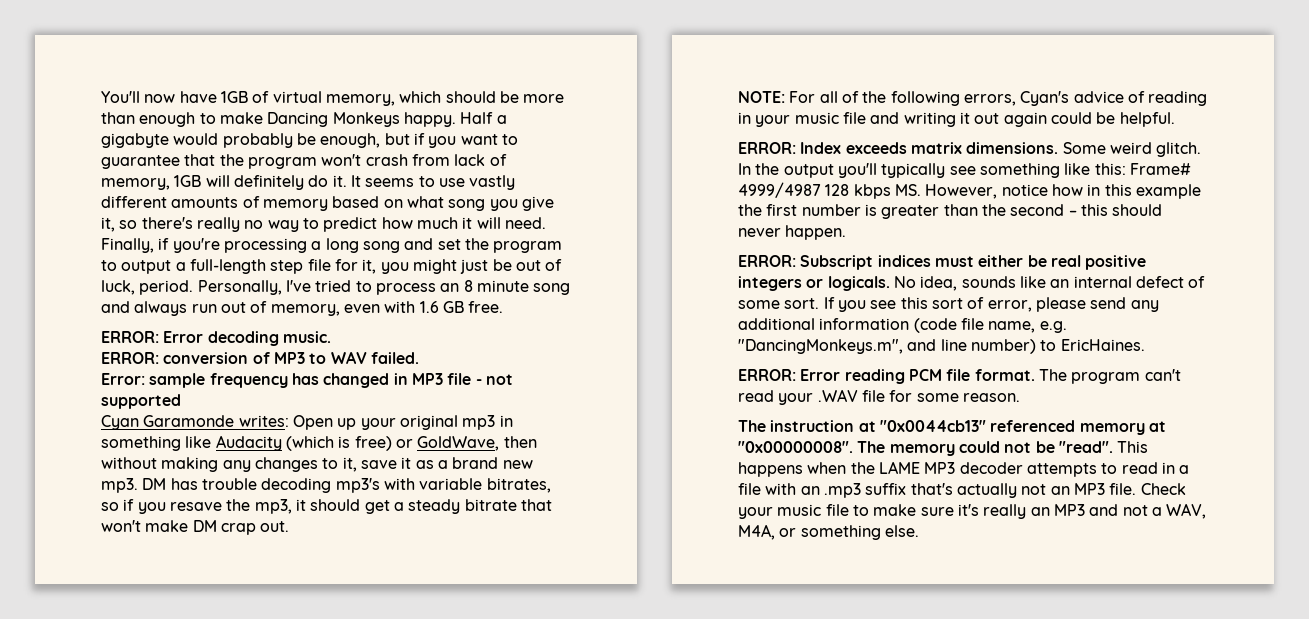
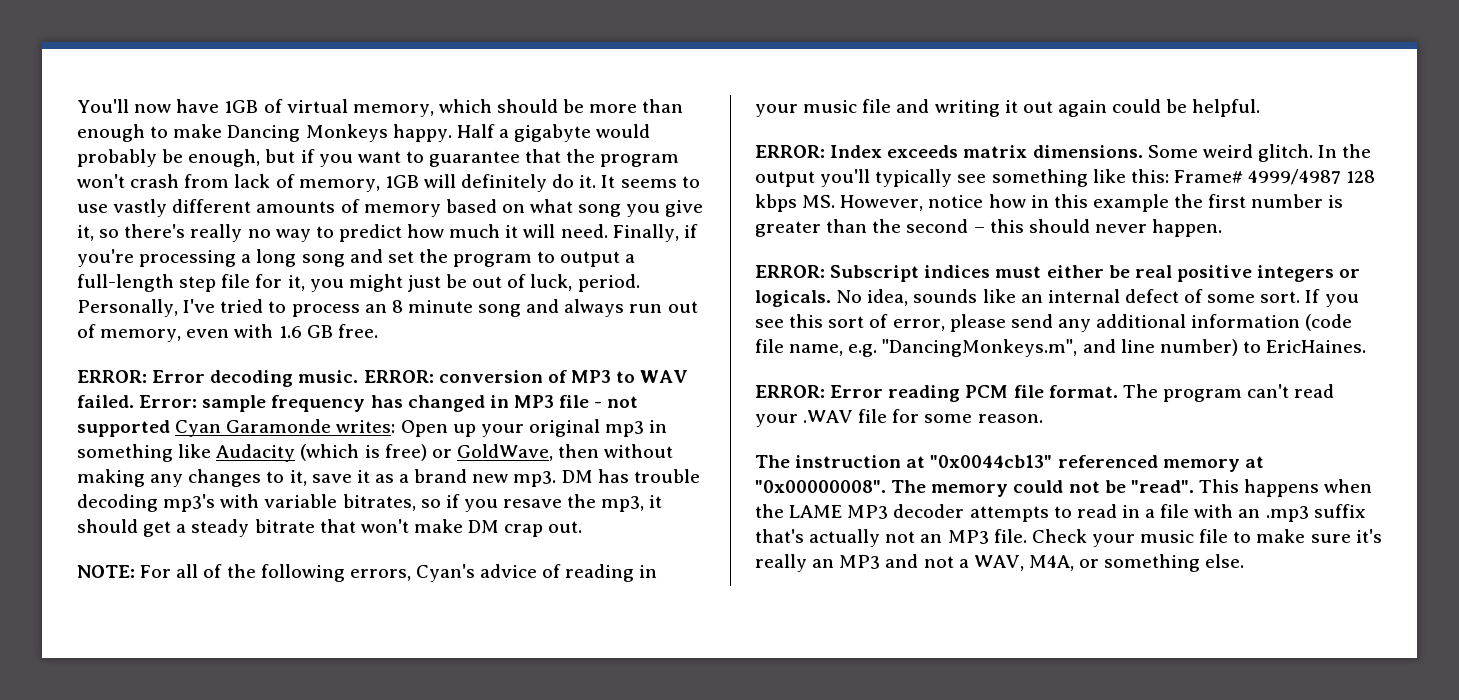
- ERROR: Error decoding music.
- ERROR: conversion of MP3 to WAV failed.
- Error: sample frequency has changed in MP3 file - not supported
- Cyan Garamonde writes: Open up your original mp3 in something like Audacity (which is free) or GoldWave, then without making any changes to it, save it as a brand new mp3.
+ ERROR: Error decoding music. ERROR: conversion of MP3 to WAV failed. Error: sample frequency has changed in MP3 file - not supported Cyan Garamonde writes: Open up your original mp3 in something like Audacity (which is free) or GoldWave, then without making any changes to it, save it as a brand new mp3.

